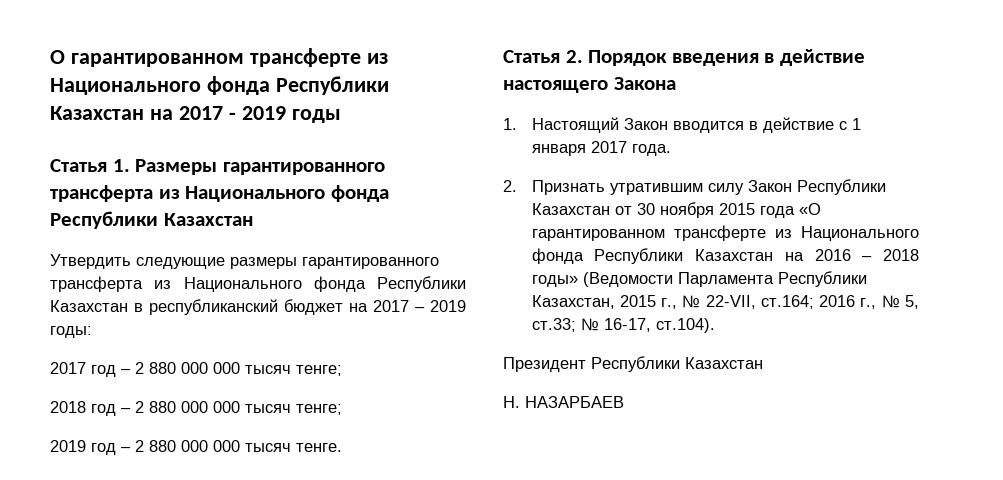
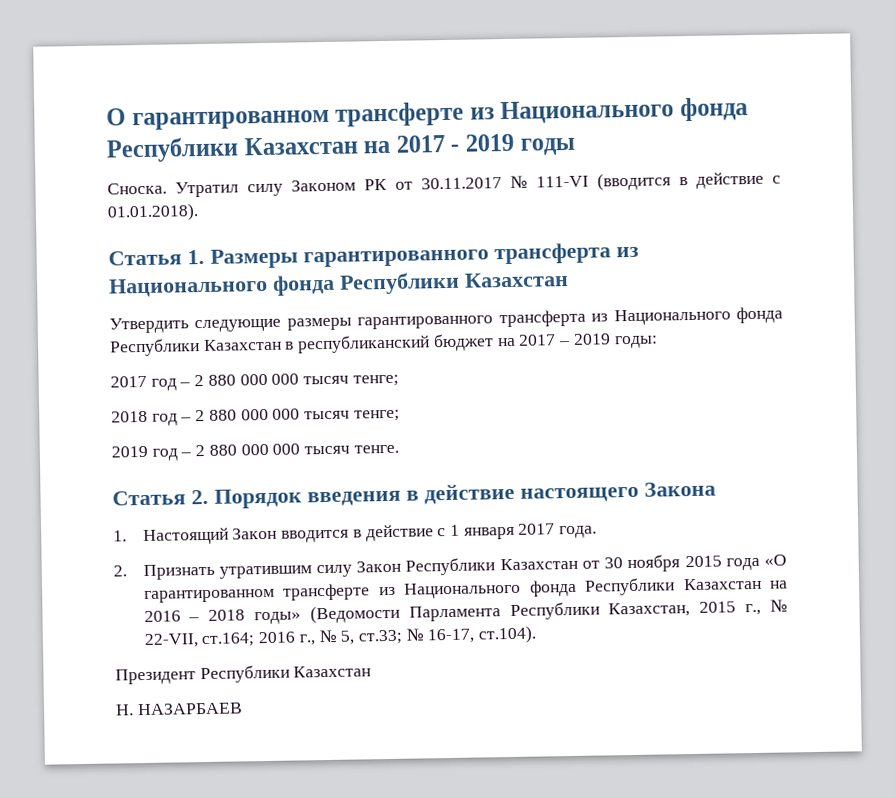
+ Сноска. Утратил силу Законом РК от 30.11.2017 № 111-VI (вводится в действие с 01.01.2018).

